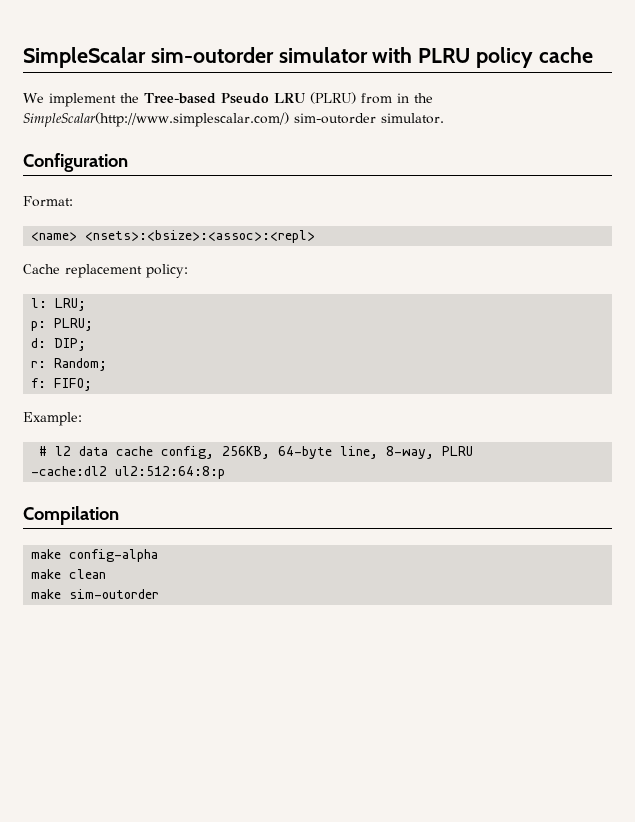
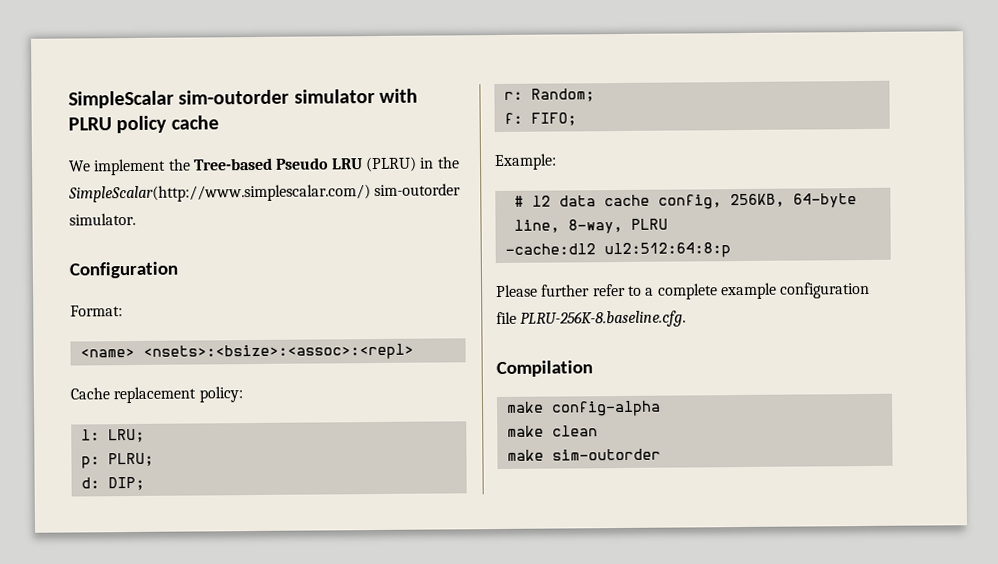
- We implement the Tree-based Pseudo LRU (PLRU) from in the SimpleScalar(http://www.simplescalar.com/) sim-outorder simulator.
+ We implement the Tree-based Pseudo LRU (PLRU) in the SimpleScalar(http://www.simplescalar.com/) sim-outorder simulator.
+ Please further refer to a complete example configuration file PLRU-256K-8.baseline.cfg.

